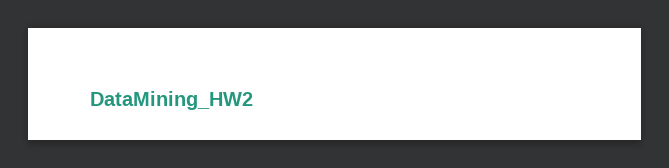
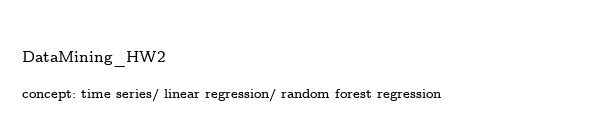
+ concept: time series/ linear regression/ random forest regression

